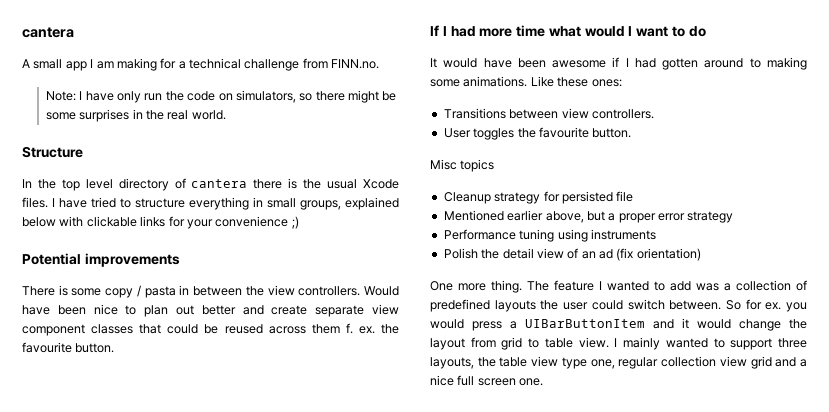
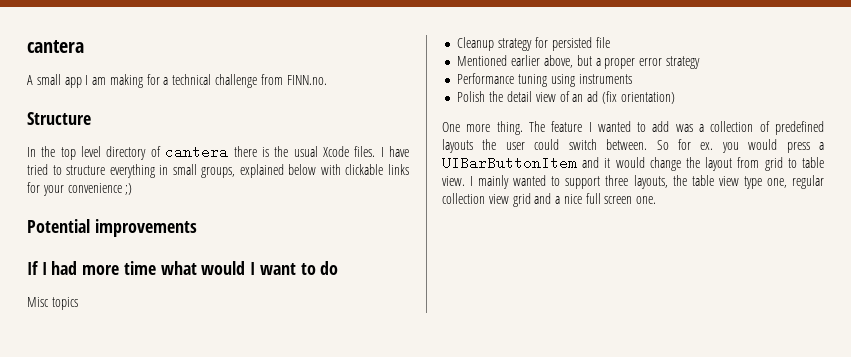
- Note: I have only run the code on simulators, so there might be some surprises in the real world.
- There is some copy / pasta in between the view controllers. Would have been nice to plan out better and create separate view component classes that could be reused across them f. ex. the favourite button.
- It would have been awesome if I had gotten around to making some animations. Like these ones:
- Transitions between view controllers.
- User toggles the favourite button.

